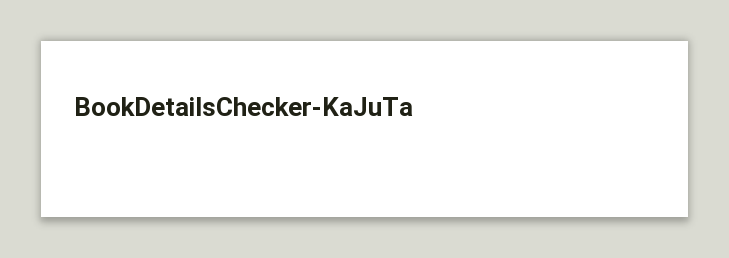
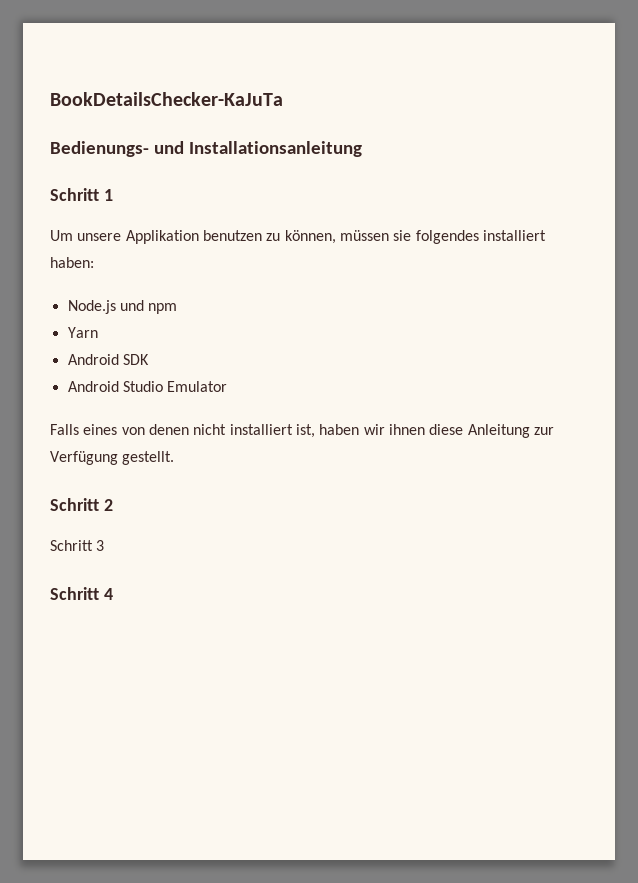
+ Bedienungs- und Installationsanleitung
+ Schritt 1
+ Um unsere Applikation benutzen zu können, müssen sie folgendes installiert haben:
+ Node.js und npm
+ Yarn
+ Android SDK
+ Android Studio Emulator
+ Falls eines von denen nicht installiert ist, haben wir ihnen diese Anleitung zur Verfügung gestellt.
+ Schritt 2
+ Schritt 3
+ Schritt 4

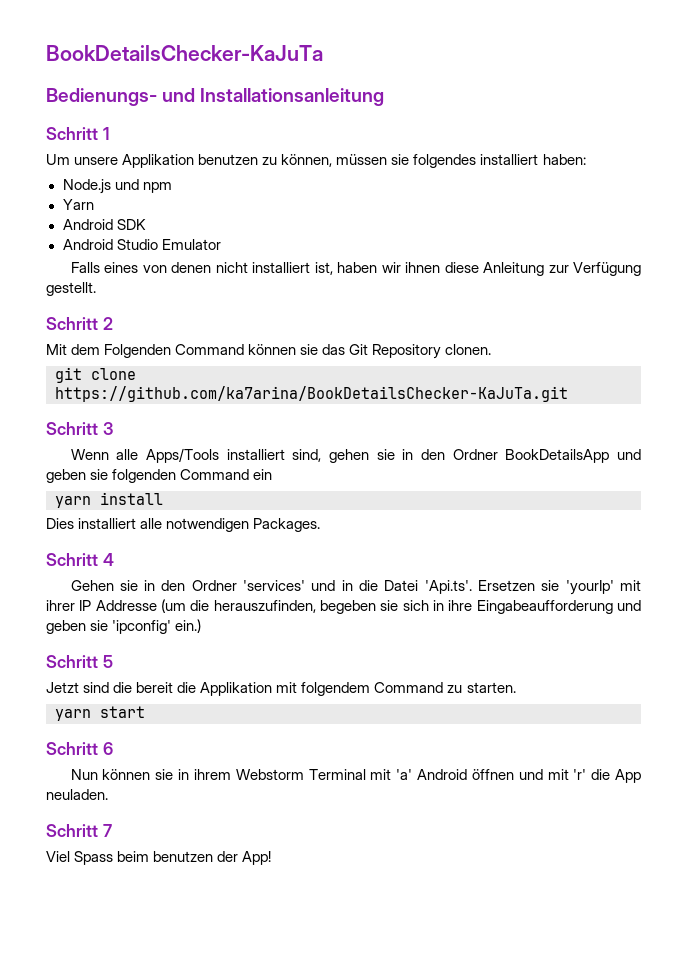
+ Mit dem Folgenden Command können sie das Git Repository clonen.
+ git clone https://github.com/ka7arina/BookDetailsChecker-KaJuTa.git
  Schritt 3
+ Wenn alle Apps/Tools installiert sind, gehen sie in den Ordner BookDetailsApp und geben sie folgenden Command ein
+ yarn install
+ Dies installiert alle notwendigen Packages.
  Schritt 4
+ Gehen sie in den Ordner 'services' und in die Datei 'Api.ts'. Ersetzen sie 'yourIp' mit ihrer IP Addresse (um die herauszufinden, begeben sie sich in ihre Eingabeaufforderung und geben sie 'ipconfig' ein.)
+ Schritt 5
+ Jetzt sind die bereit die Applikation mit folgendem Command zu starten.
+ yarn start
+ Schritt 6
+ Nun können sie in ihrem Webstorm Terminal mit 'a' Android öffnen und mit 'r' die App neuladen.
+ Schritt 7
+ Viel Spass beim benutzen der App!

